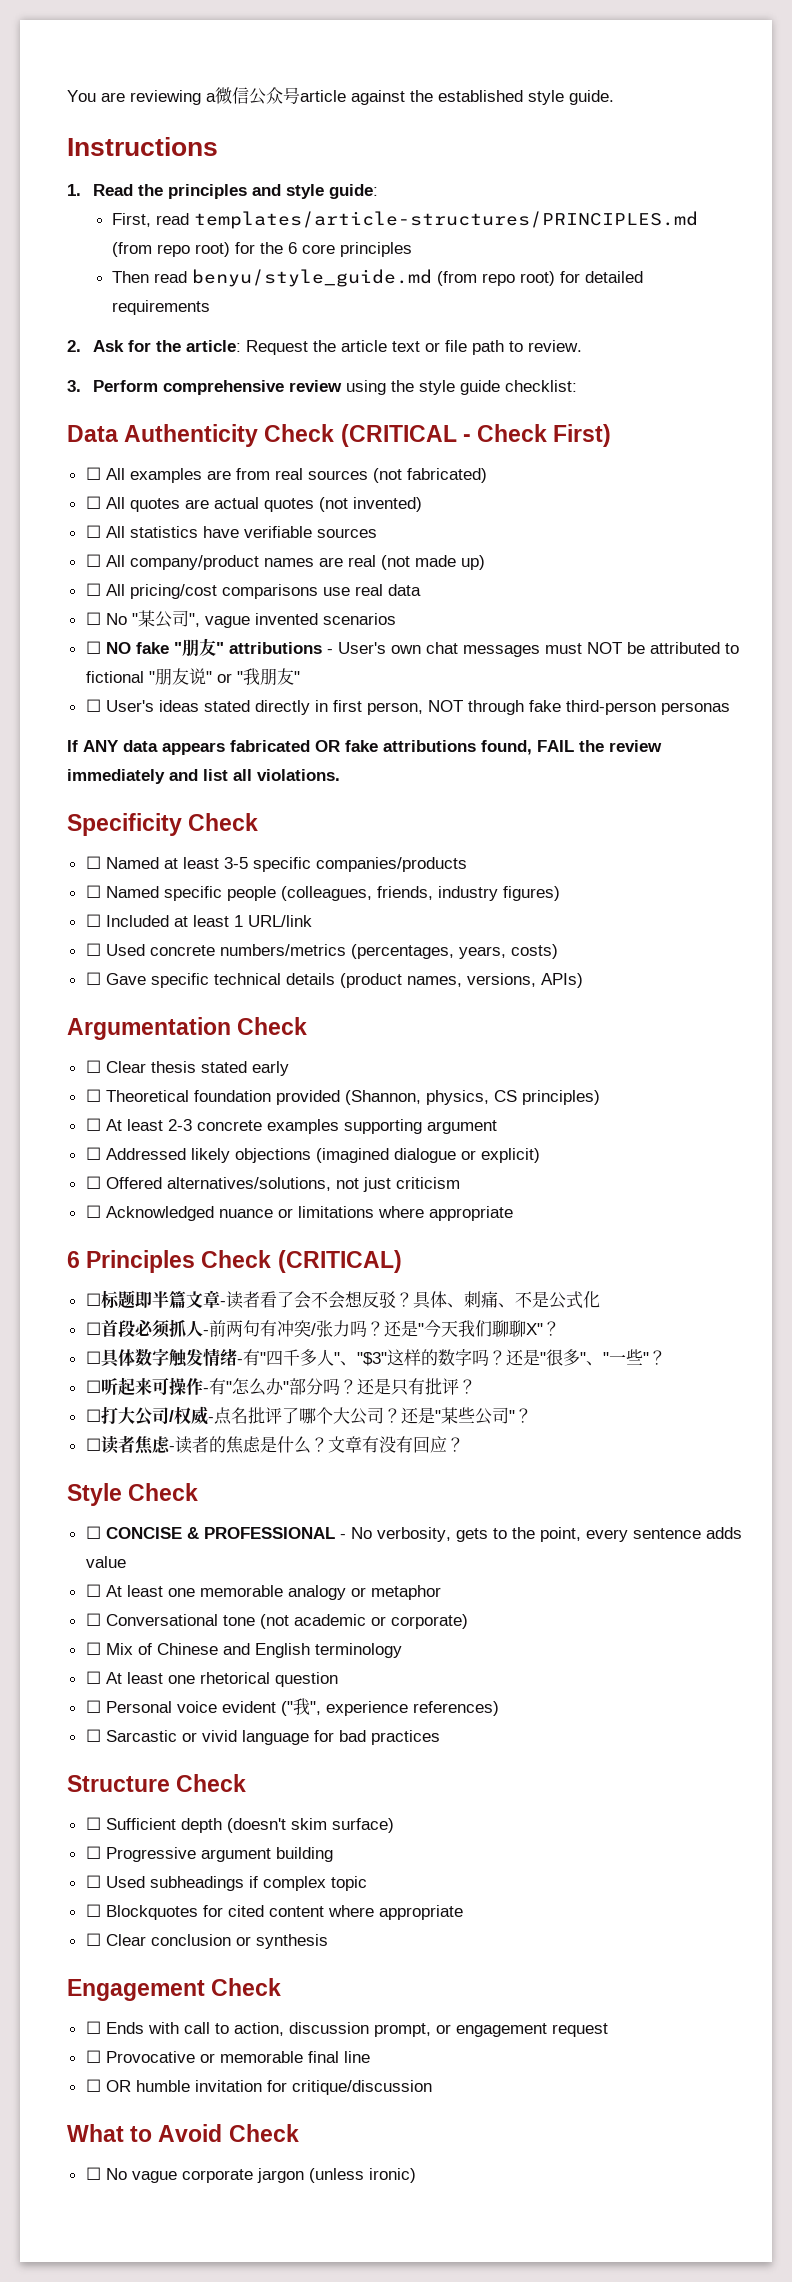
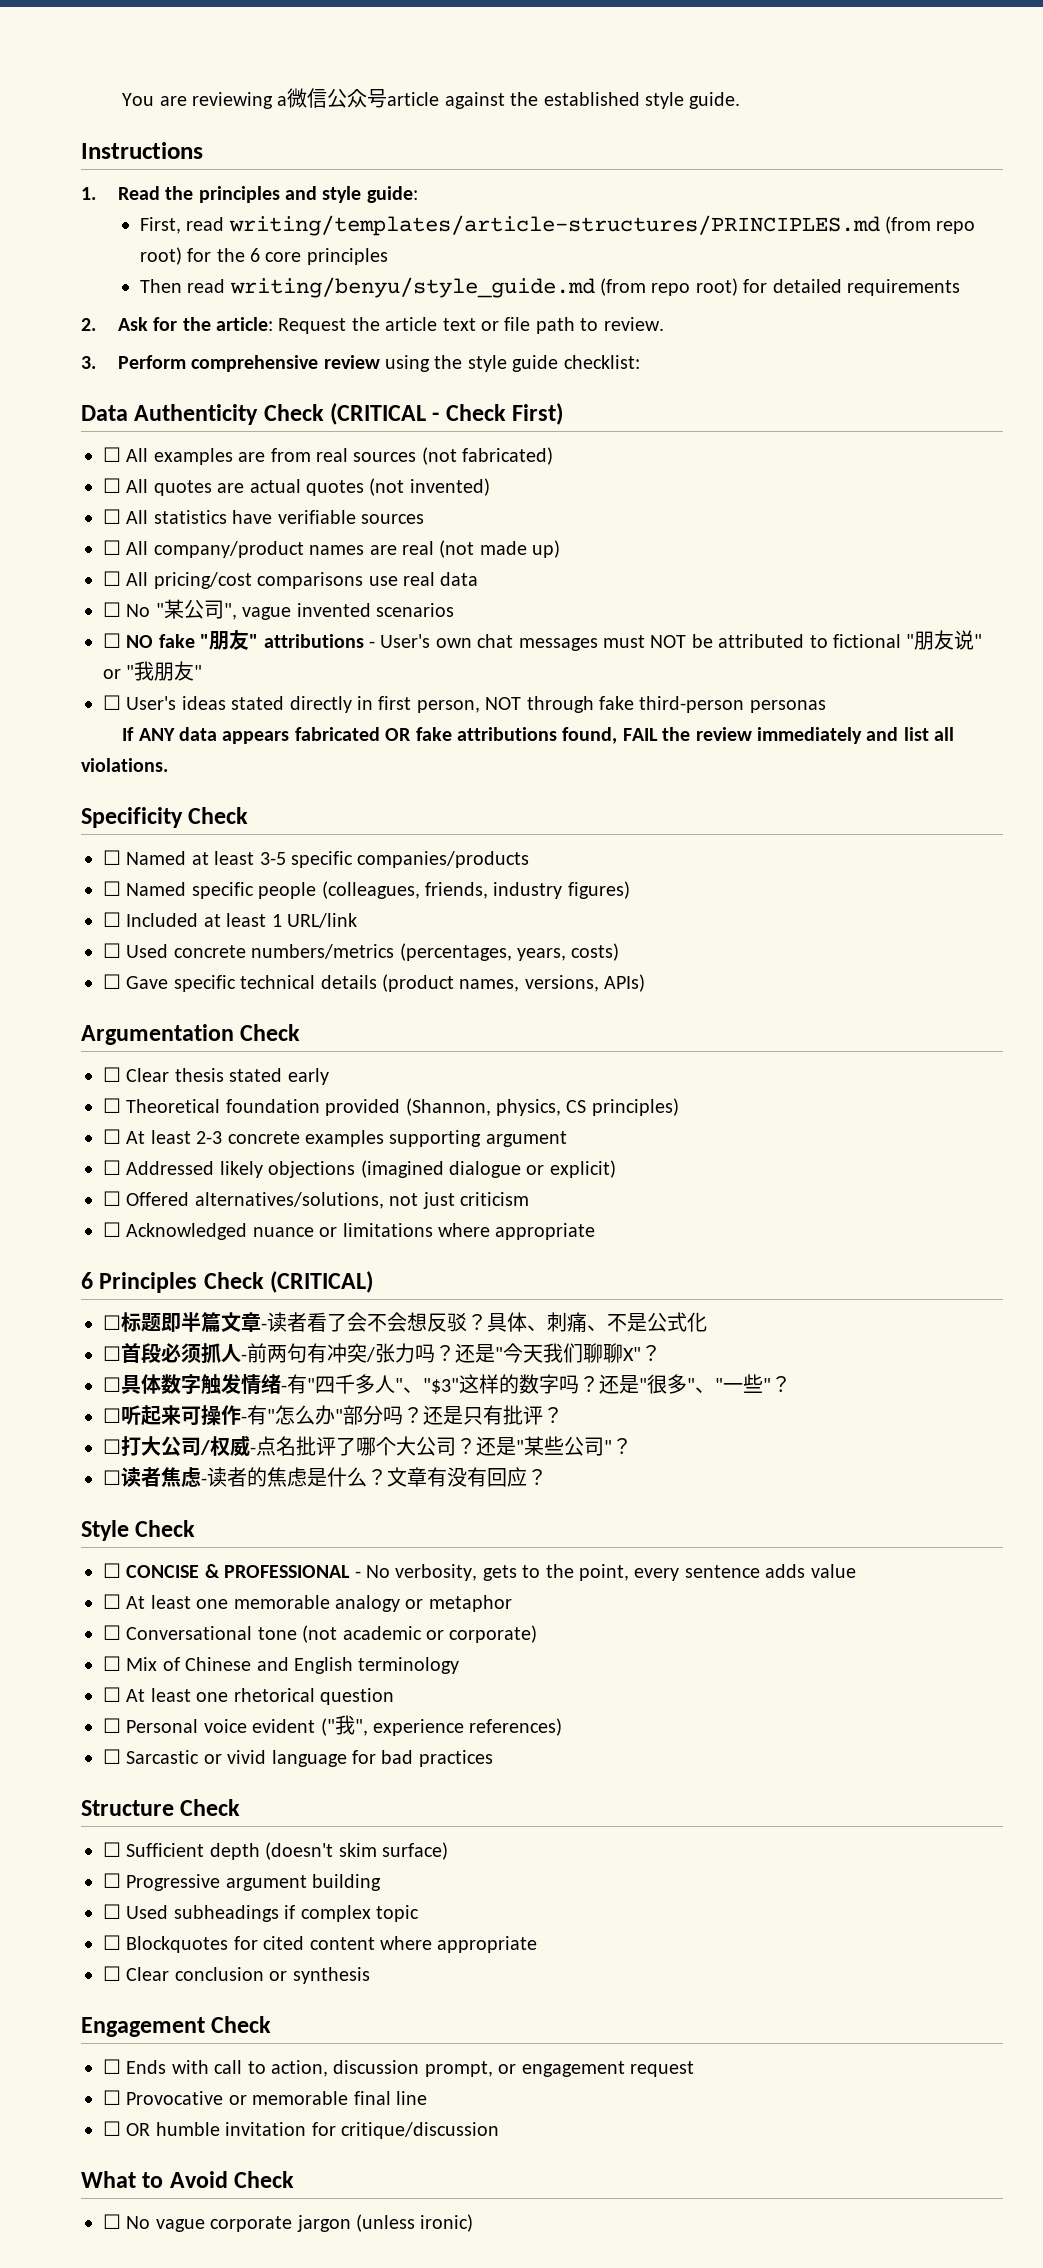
- First, read templates/article-structures/PRINCIPLES.md (from repo root) for the 6 core principles
+ First, read writing/templates/article-structures/PRINCIPLES.md (from repo root) for the 6 core principles
- Then read benyu/style_guide.md (from repo root) for detailed requirements
+ Then read writing/benyu/style_guide.md (from repo root) for detailed requirements

